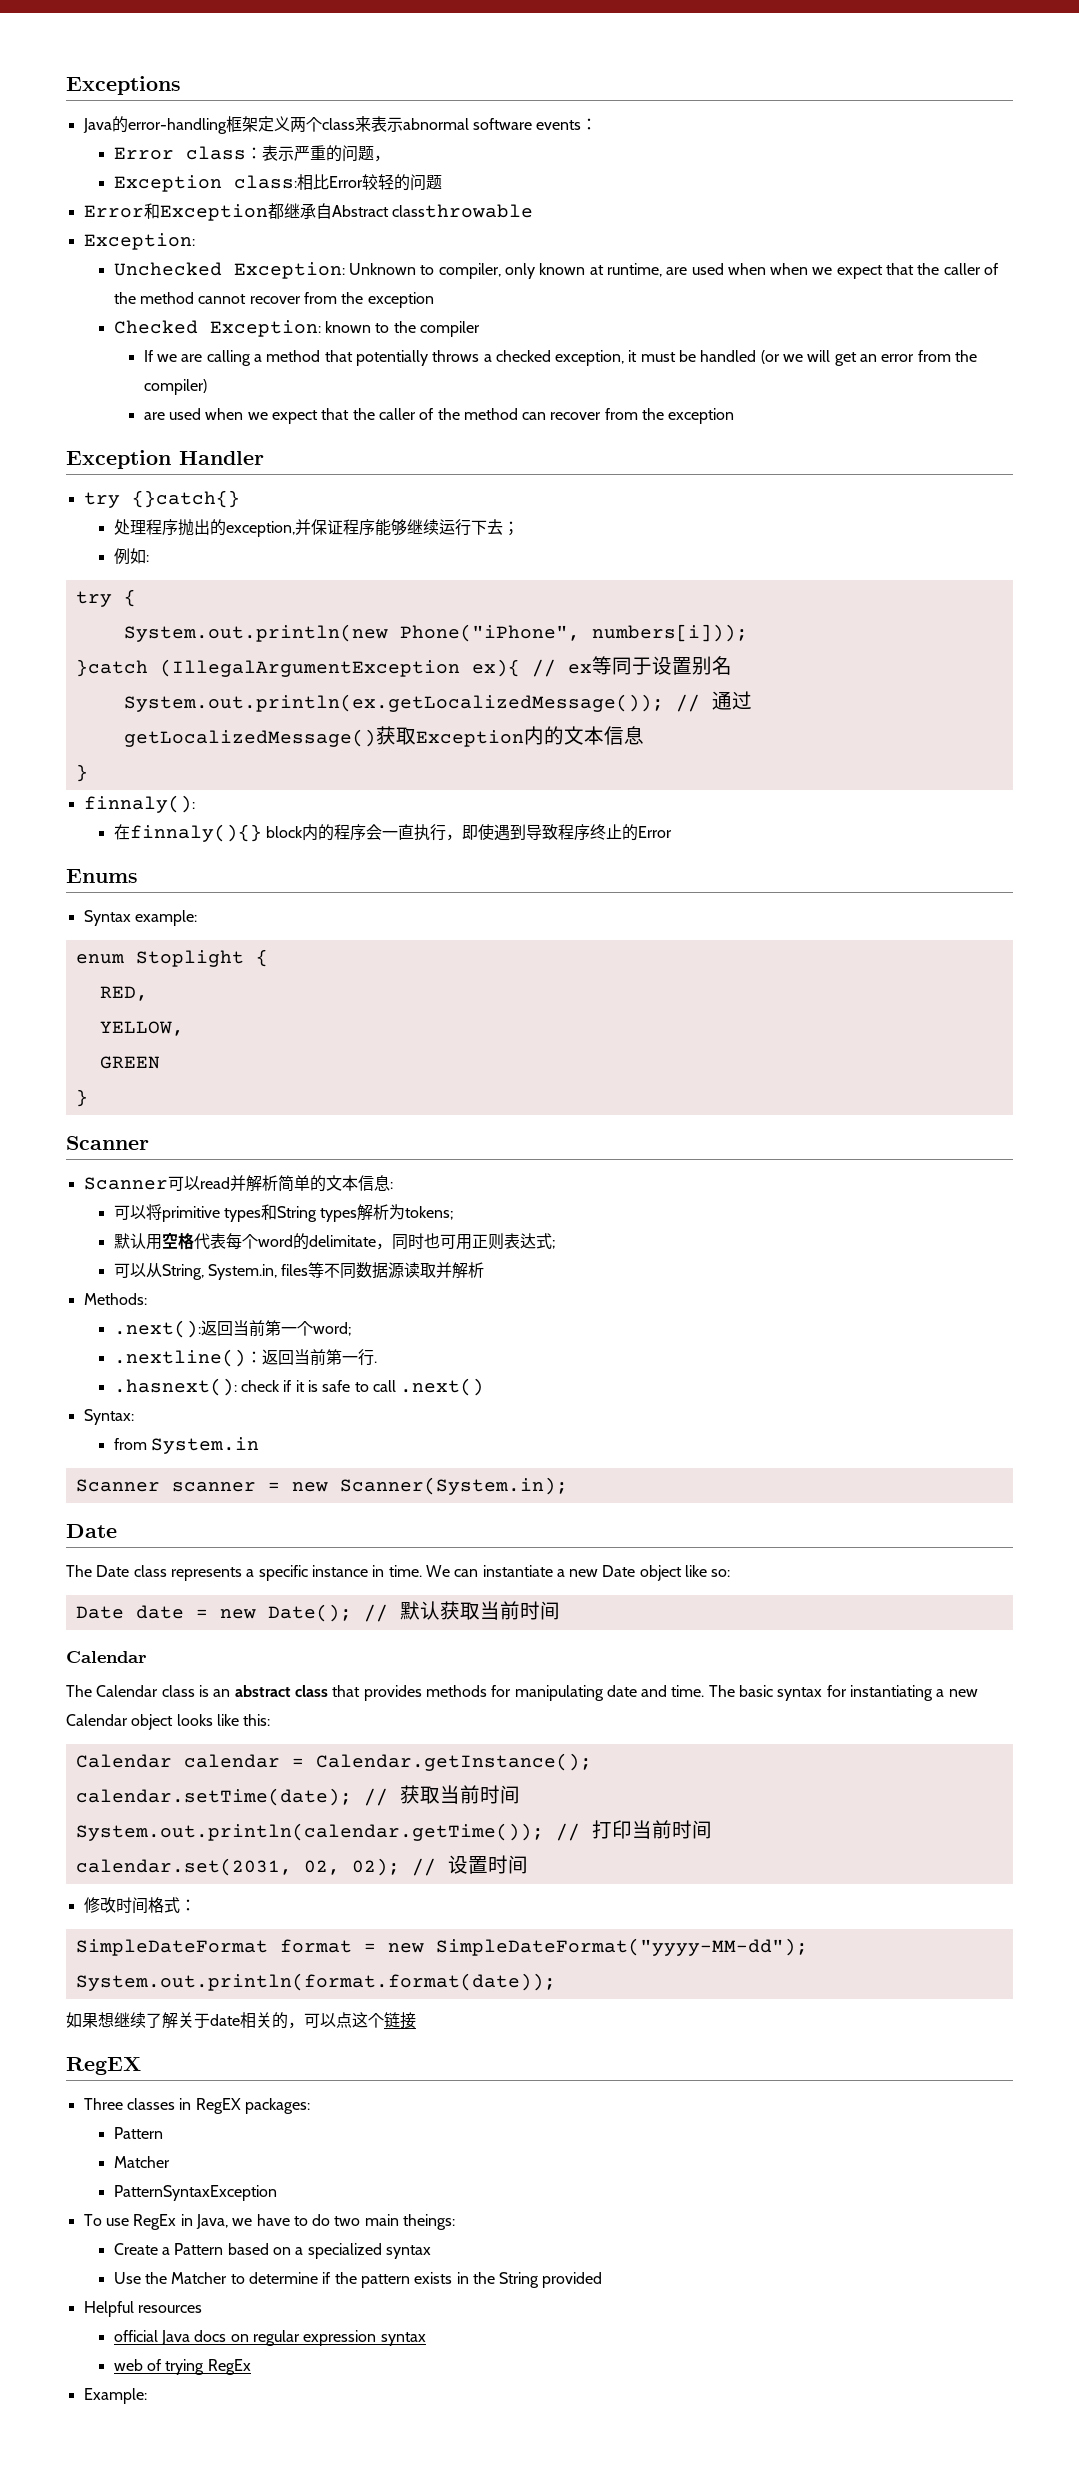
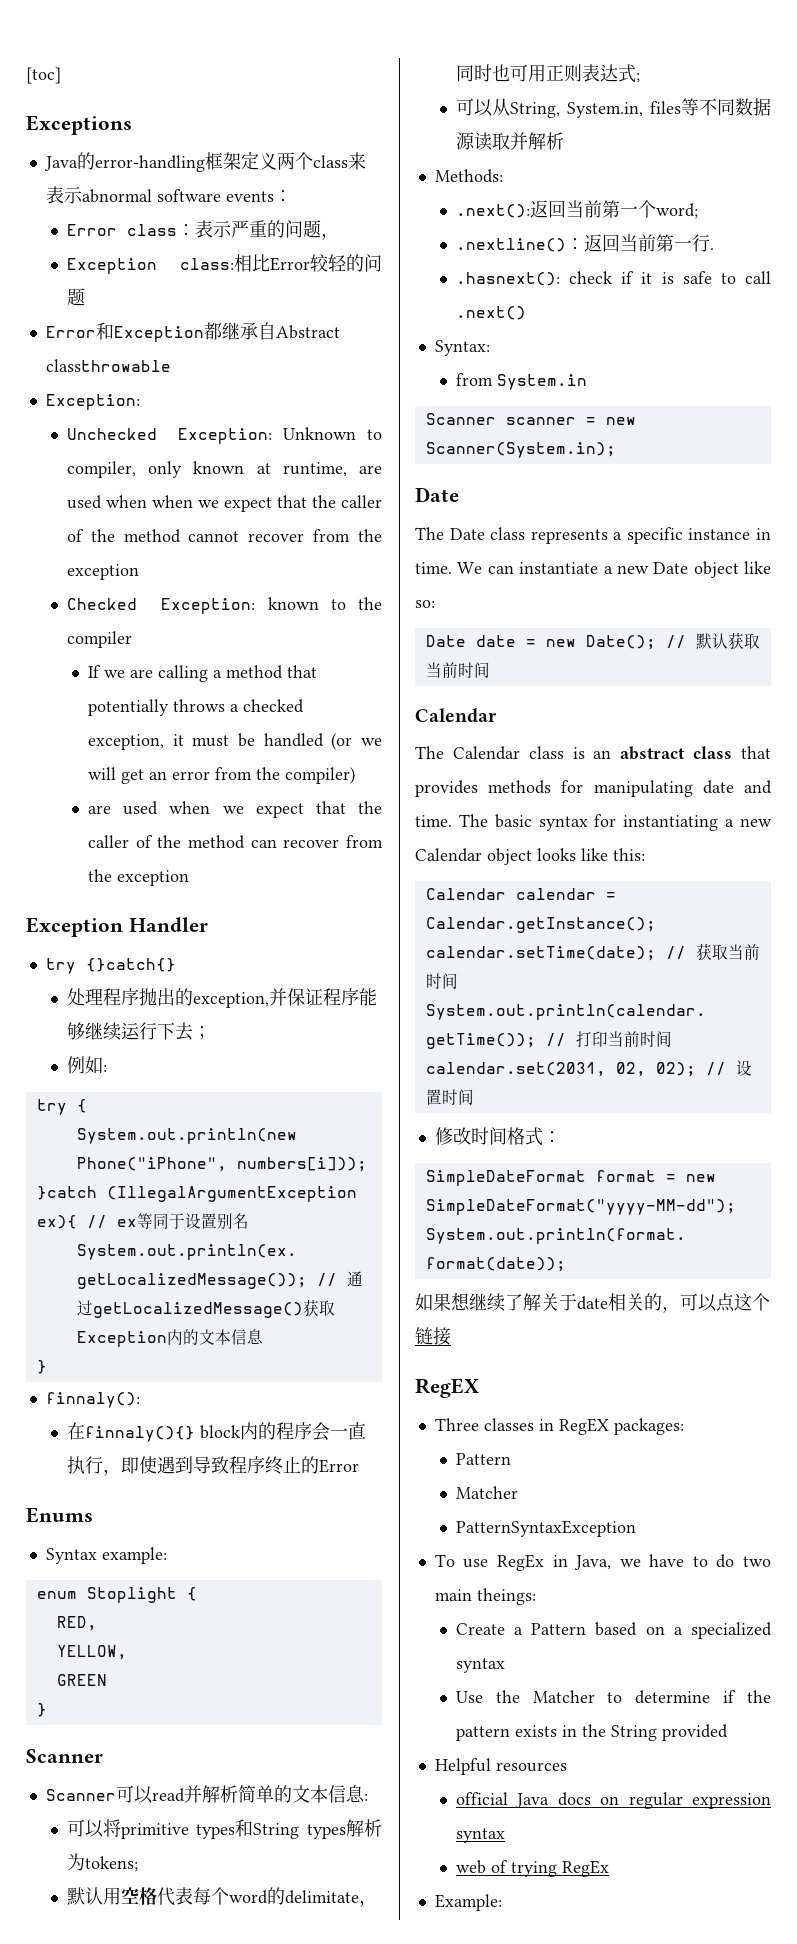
+ [toc]

